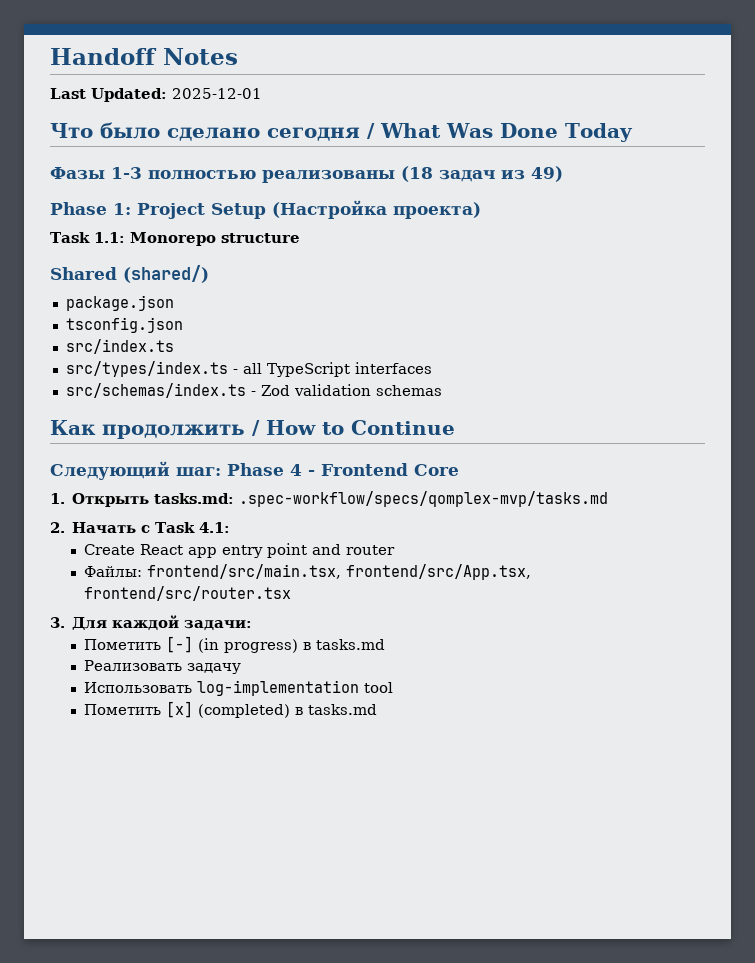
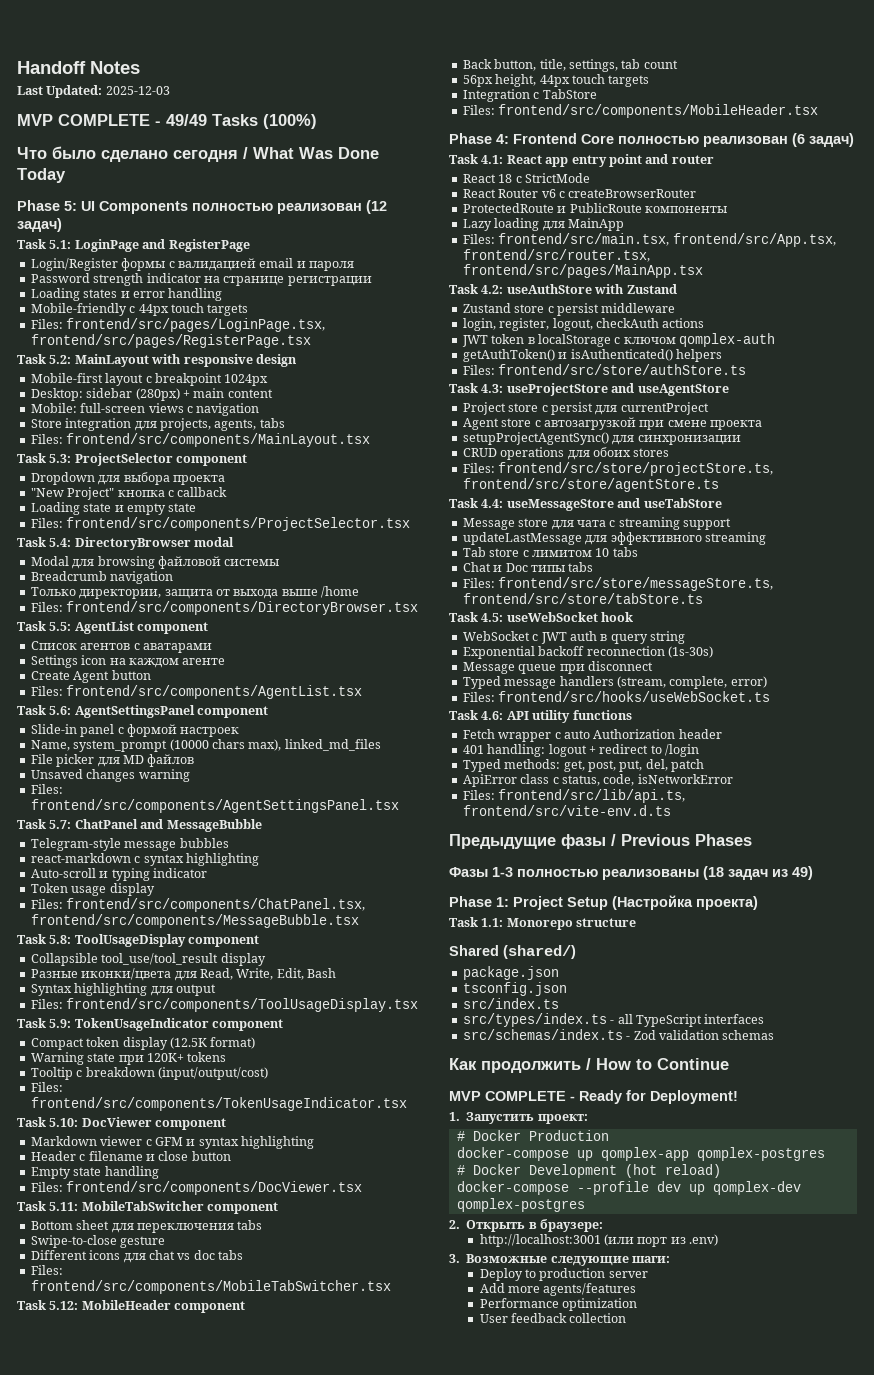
- Last Updated: 2025-12-01
+ Last Updated: 2025-12-03
+ MVP COMPLETE - 49/49 Tasks (100%)
+ Phase 5: UI Components полностью реализован (12 задач)
+ Task 5.1: LoginPage and RegisterPage
+ Login/Register формы с валидацией email и пароля
+ Password strength indicator на странице регистрации
+ Loading states и error handling
+ Mobile-friendly с 44px touch targets
+ Files: frontend/src/pages/LoginPage.tsx, frontend/src/pages/RegisterPage.tsx
+ Task 5.2: MainLayout with responsive design
+ Mobile-first layout с breakpoint 1024px
+ Desktop: sidebar (280px) + main content
+ Mobile: full-screen views с navigation
+ Store integration для projects, agents, tabs
+ Files: frontend/src/components/MainLayout.tsx
+ Task 5.3: ProjectSelector component
+ Dropdown для выбора проекта
+ "New Project" кнопка с callback
+ Loading state и empty state
+ Files: frontend/src/components/ProjectSelector.tsx
+ Task 5.4: DirectoryBrowser modal
+ Modal для browsing файловой системы
+ Breadcrumb navigation
+ Только директории, защита от выхода выше /home
+ Files: frontend/src/components/DirectoryBrowser.tsx
+ Task 5.5: AgentList component
+ Список агентов с аватарами
+ Settings icon на каждом агенте
+ Create Agent button
+ Files: frontend/src/components/AgentList.tsx
+ Task 5.6: AgentSettingsPanel component
+ Slide-in panel с формой настроек
+ Name, system_prompt (10000 chars max), linked_md_files
+ File picker для MD файлов
+ Unsaved changes warning
+ Files: frontend/src/components/AgentSettingsPanel.tsx
+ Task 5.7: ChatPanel and MessageBubble
+ Telegram-style message bubbles
+ react-markdown с syntax highlighting
+ Auto-scroll и typing indicator
+ Token usage display
+ Files: frontend/src/components/ChatPanel.tsx, frontend/src/components/MessageBubble.tsx
+ Task 5.8: ToolUsageDisplay component
+ Collapsible tool_use/tool_result display
+ Разные иконки/цвета для Read, Write, Edit, Bash
+ Syntax highlighting для output
+ Files: frontend/src/components/ToolUsageDisplay.tsx
+ Task 5.9: TokenUsageIndicator component
+ Compact token display (12.5K format)
+ Warning state при 120K+ tokens
+ Tooltip с breakdown (input/output/cost)
+ Files: frontend/src/components/TokenUsageIndicator.tsx
+ Task 5.10: DocViewer component
+ Markdown viewer с GFM и syntax highlighting
+ Header с filename и close button
+ Empty state handling
+ Files: frontend/src/components/DocViewer.tsx
+ Task 5.11: MobileTabSwitcher component
+ Bottom sheet для переключения tabs
+ Swipe-to-close gesture
+ Different icons для chat vs doc tabs
+ Files: frontend/src/components/MobileTabSwitcher.tsx
+ Task 5.12: MobileHeader component
+ Back button, title, settings, tab count
+ 56px height, 44px touch targets
+ Integration с TabStore
+ Files: frontend/src/components/MobileHeader.tsx
+ Phase 4: Frontend Core полностью реализован (6 задач)
+ Task 4.1: React app entry point and router
+ React 18 с StrictMode
+ React Router v6 с createBrowserRouter
+ ProtectedRoute и PublicRoute компоненты
+ Lazy loading для MainApp
+ Files: frontend/src/main.tsx, frontend/src/App.tsx, frontend/src/router.tsx, frontend/src/pages/MainApp.tsx
+ Task 4.2: useAuthStore with Zustand
+ Zustand store с persist middleware
+ login, register, logout, checkAuth actions
+ JWT token в localStorage с ключом qomplex-auth
+ getAuthToken() и isAuthenticated() helpers
+ Files: frontend/src/store/authStore.ts
+ Task 4.3: useProjectStore and useAgentStore
+ Project store с persist для currentProject
+ Agent store с автозагрузкой при смене проекта
+ setupProjectAgentSync() для синхронизации
+ CRUD operations для обоих stores
+ Files: frontend/src/store/projectStore.ts, frontend/src/store/agentStore.ts
+ Task 4.4: useMessageStore and useTabStore
+ Message store для чата с streaming support
+ updateLastMessage для эффективного streaming
+ Tab store с лимитом 10 tabs
+ Chat и Doc типы tabs
+ Files: frontend/src/store/messageStore.ts, frontend/src/store/tabStore.ts
+ Task 4.5: useWebSocket hook
+ WebSocket с JWT auth в query string
+ Exponential backoff reconnection (1s-30s)
+ Message queue при disconnect
+ Typed message handlers (stream, complete, error)
+ Files: frontend/src/hooks/useWebSocket.ts
+ Task 4.6: API utility functions
+ Fetch wrapper с auto Authorization header
+ 401 handling: logout + redirect to /login
+ Typed methods: get, post, put, del, patch
+ ApiError class с status, code, isNetworkError
+ Files: frontend/src/lib/api.ts, frontend/src/vite-env.d.ts
+ Предыдущие фазы / Previous Phases
- Следующий шаг: Phase 4 - Frontend Core
- 1. Открыть tasks.md: .spec-workflow/specs/qomplex-mvp/tasks.md
- 2. Начать с Task 4.1:
- Create React app entry point and router
- Файлы: frontend/src/main.tsx, frontend/src/App.tsx, frontend/src/router.tsx
- 3. Для каждой задачи:
- Пометить [-] (in progress) в tasks.md
- Реализовать задачу
- Использовать log-implementation tool
- Пометить [x] (completed) в tasks.md
+ MVP COMPLETE - Ready for Deployment!
+ 1. Запустить проект:
+ # Docker Production
+ docker-compose up qomplex-app qomplex-postgres
+ # Docker Development (hot reload)
+ docker-compose --profile dev up qomplex-dev qomplex-postgres
+ 2. Открыть в браузере:
+ http://localhost:3001 (или порт из .env)
+ 3. Возможные следующие шаги:
+ Deploy to production server
+ Add more agents/features
+ Performance optimization
+ User feedback collection

